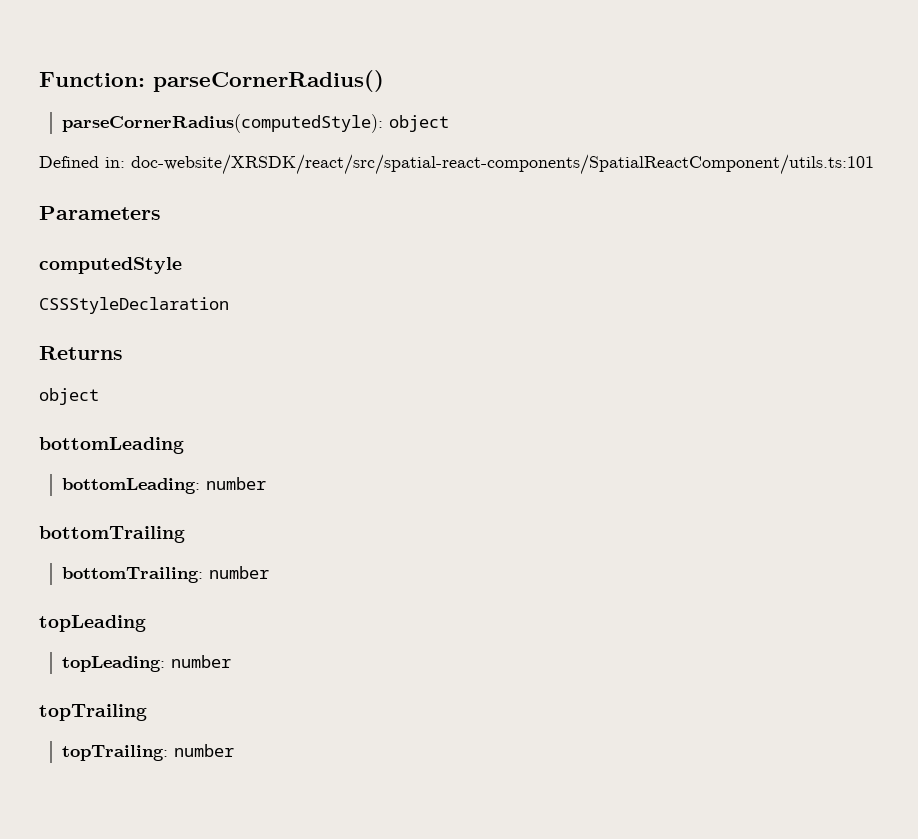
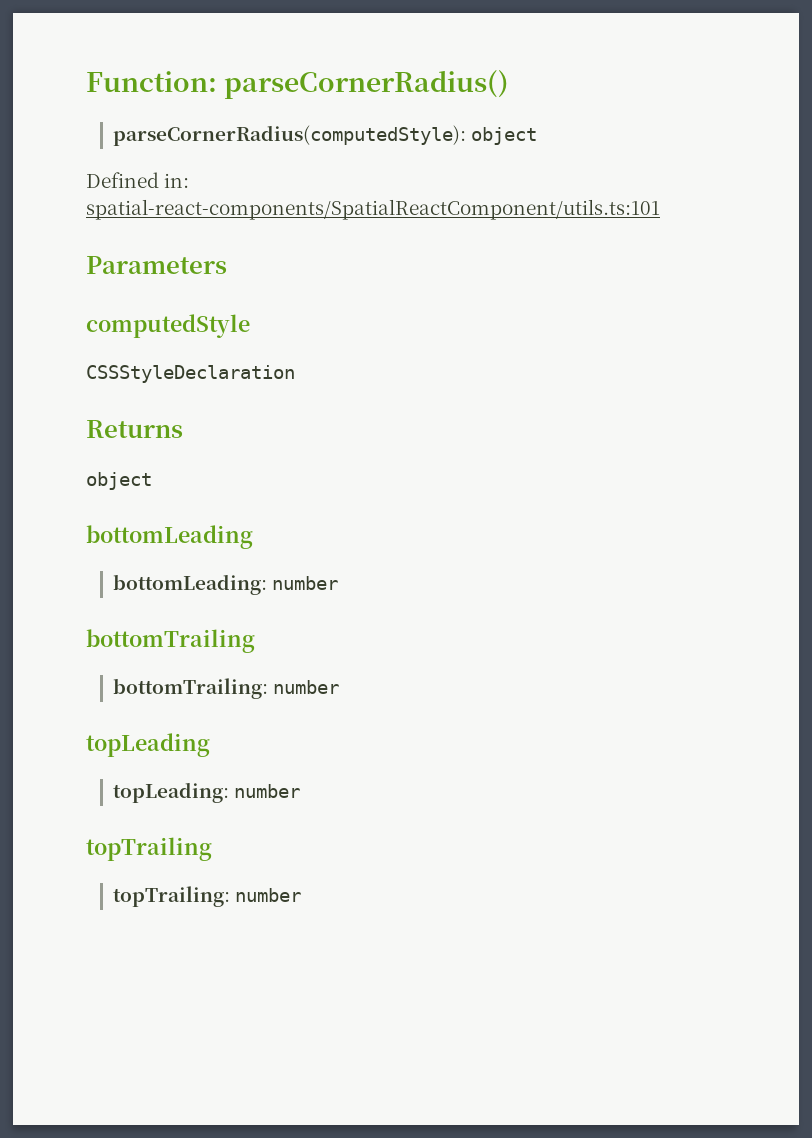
- Defined in: doc-website/XRSDK/react/src/spatial-react-components/SpatialReactComponent/utils.ts:101
+ Defined in: spatial-react-components/SpatialReactComponent/utils.ts:101

